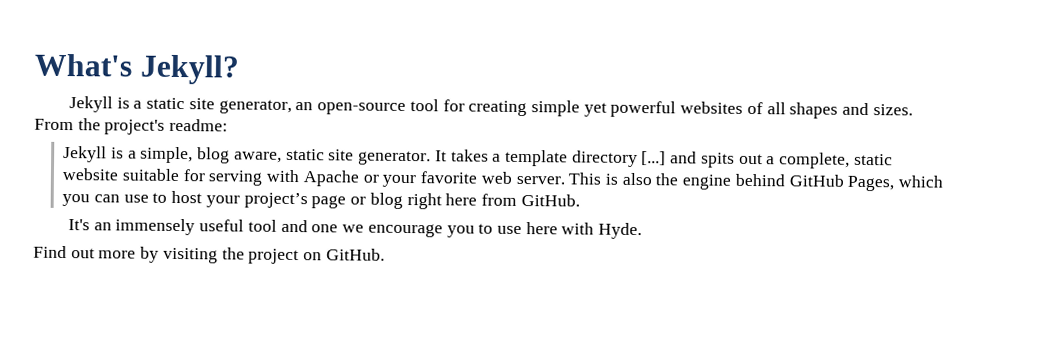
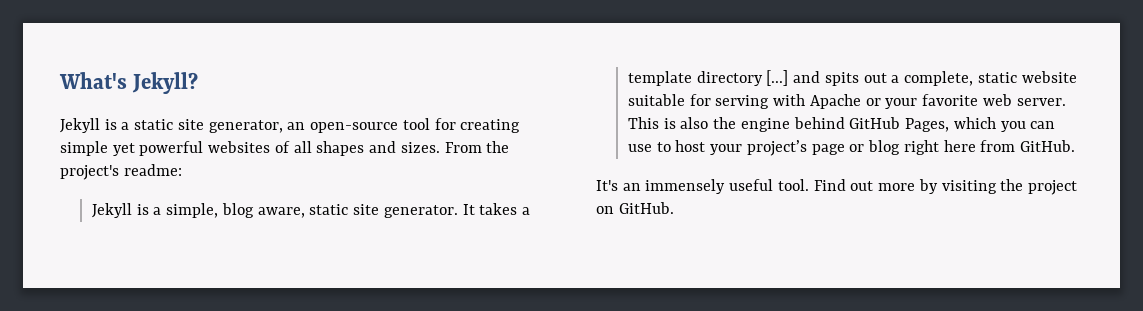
- It's an immensely useful tool and one we encourage you to use here with Hyde.
- Find out more by visiting the project on GitHub.
+ It's an immensely useful tool. Find out more by visiting the project on GitHub.

